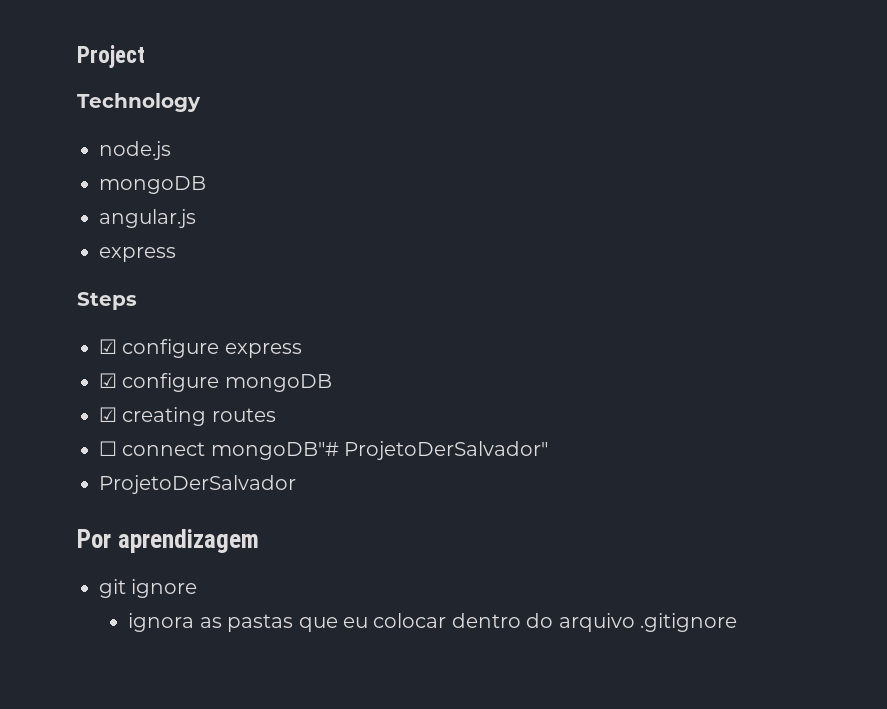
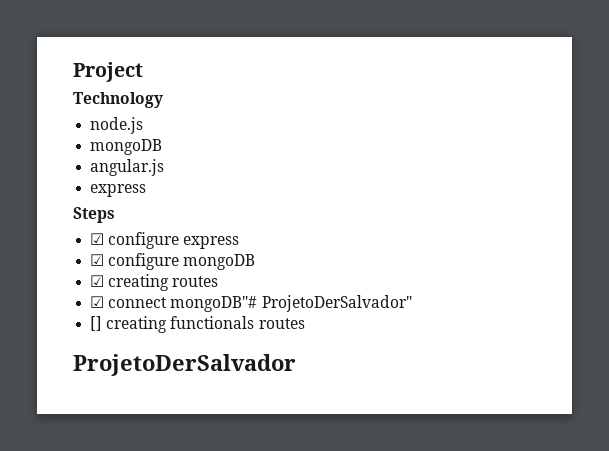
- ☐ connect mongoDB"# ProjetoDerSalvador"
+ ☑ connect mongoDB"# ProjetoDerSalvador"
+ [] creating functionals routes
  ProjetoDerSalvador
- Por aprendizagem
- git ignore
- ignora as pastas que eu colocar dentro do arquivo .gitignore

